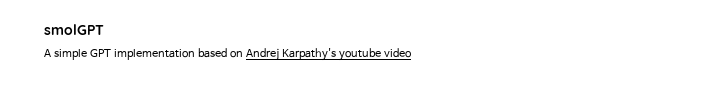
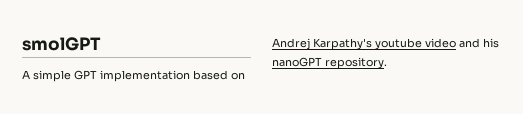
- A simple GPT implementation based on Andrej Karpathy's youtube video
+ A simple GPT implementation based on Andrej Karpathy's youtube video and his nanoGPT repository.

